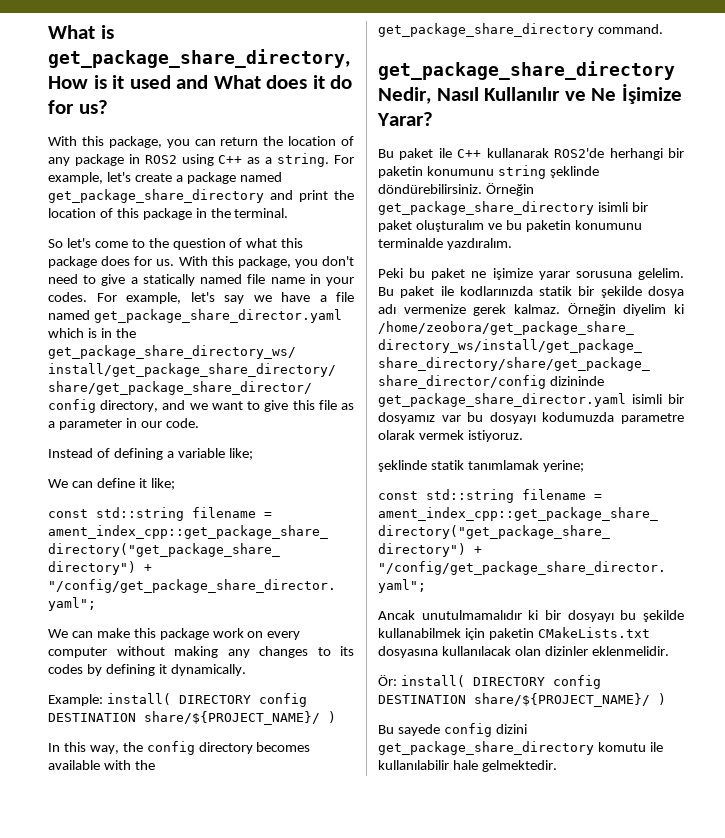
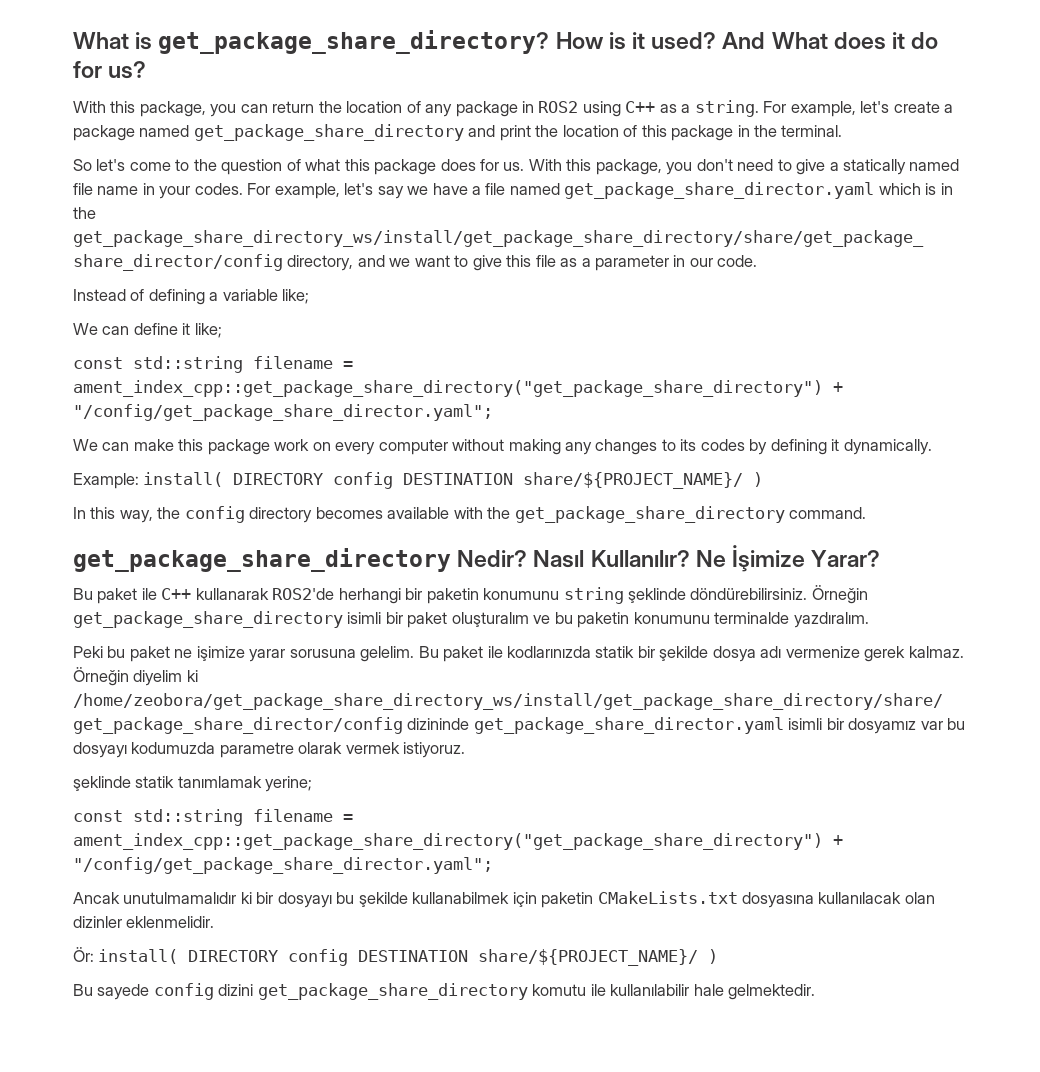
- What is get_package_share_directory, How is it used and What does it do for us?
+ What is get_package_share_directory? How is it used? And What does it do for us?
- get_package_share_directory Nedir, Nasıl Kullanılır ve Ne İşimize Yarar?
+ get_package_share_directory Nedir? Nasıl Kullanılır? Ne İşimize Yarar?

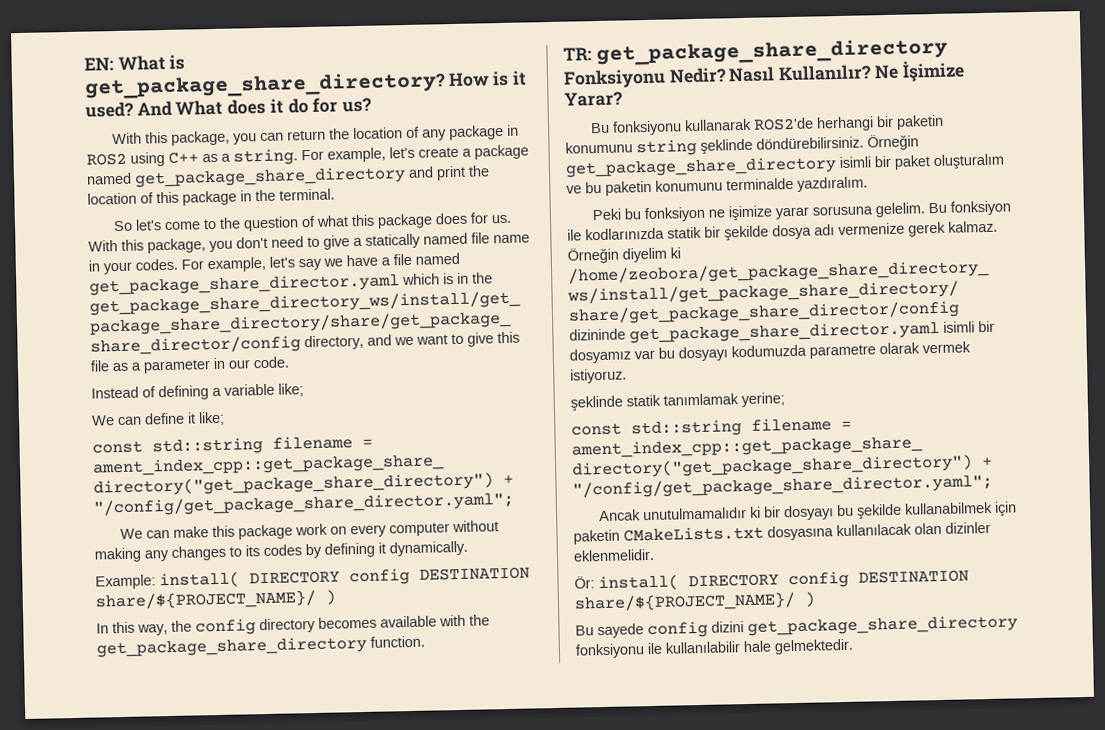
- What is get_package_share_directory?
+ EN: What is get_package_share_directory?
- In this way, the config directory becomes available with the get_package_share_directory command.
- get_package_share_directory Nedir?
+ In this way, the config directory becomes available with the get_package_share_directory function.
+ TR: get_package_share_directory Fonksiyonu Nedir?
- Bu paket ile C++ kullanarak ROS2'de herhangi bir paketin konumunu string şeklinde döndürebilirsiniz.
+ Bu fonksiyonu kullanarak ROS2'de herhangi bir paketin konumunu string şeklinde döndürebilirsiniz.
- Peki bu paket ne işimize yarar sorusuna gelelim.
+ Peki bu fonksiyon ne işimize yarar sorusuna gelelim.
- Bu paket ile kodlarınızda statik bir şekilde dosya adı vermenize gerek kalmaz.
+ Bu fonksiyon ile kodlarınızda statik bir şekilde dosya adı vermenize gerek kalmaz.
- Bu sayede config dizini get_package_share_directory komutu ile kullanılabilir hale gelmektedir.
+ Bu sayede config dizini get_package_share_directory fonksiyonu ile kullanılabilir hale gelmektedir.

